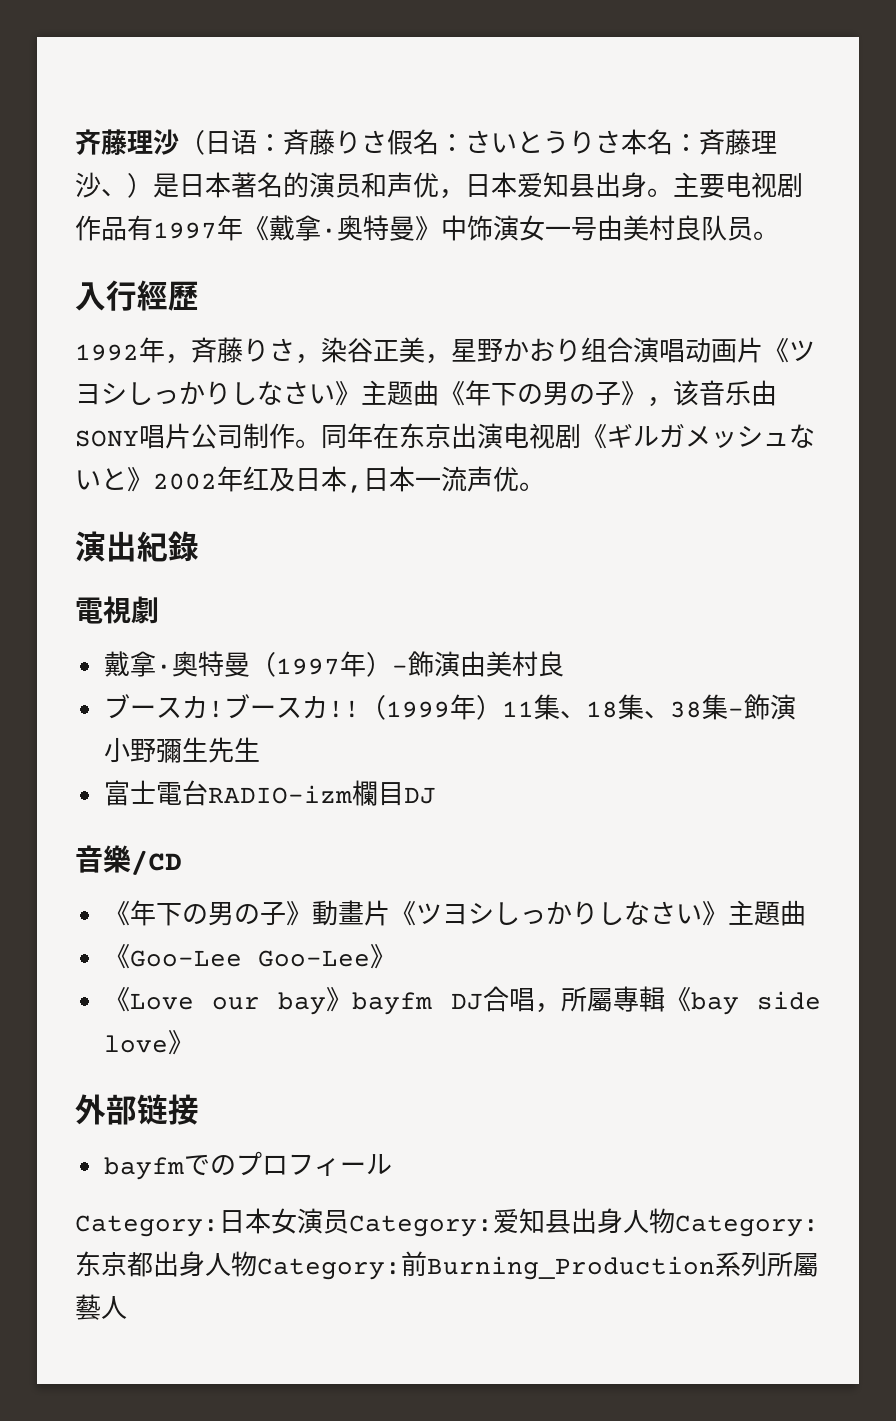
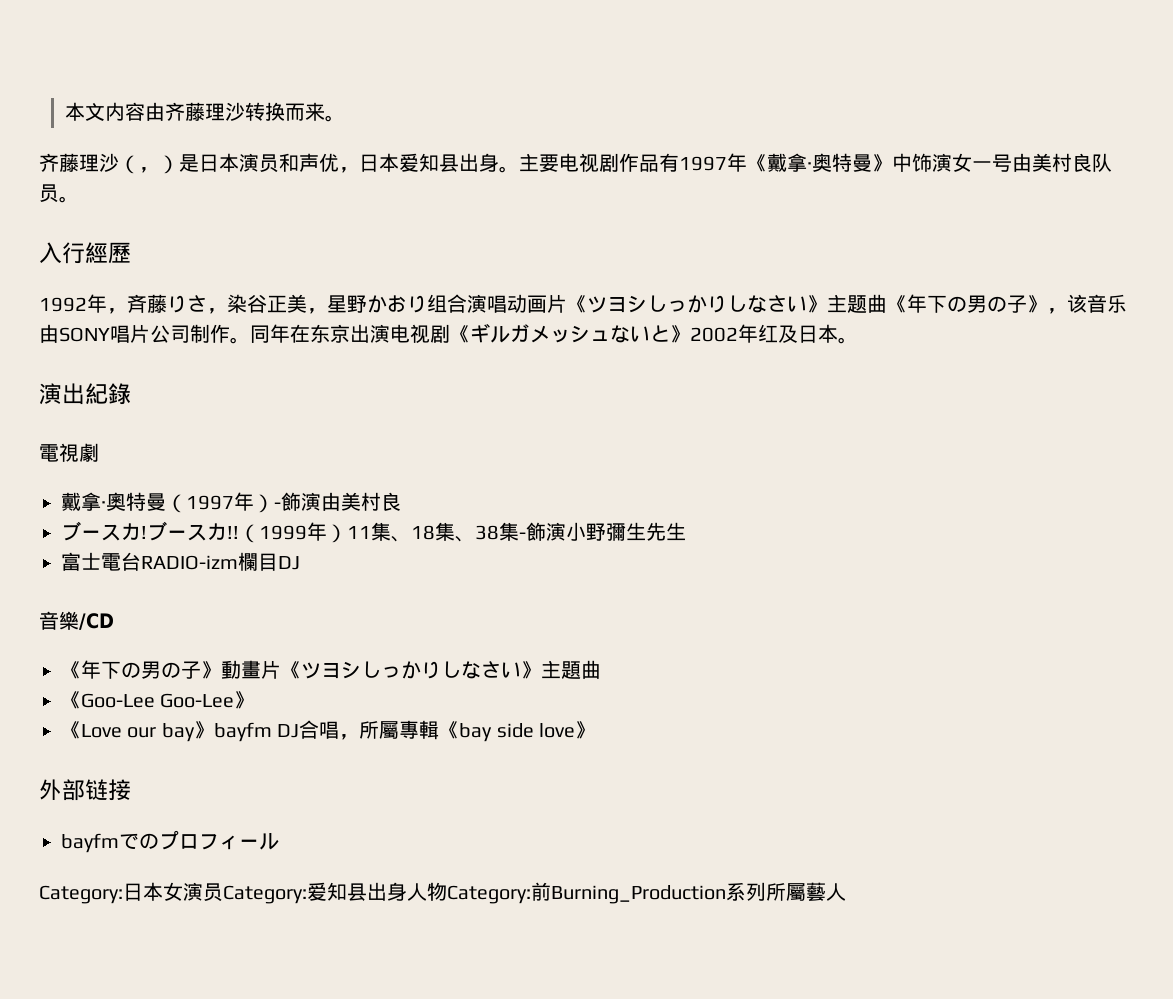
- 齐藤理沙（日语：斉藤りさ假名：さいとうりさ本名：斉藤理沙、）是日本著名的演员和声优，日本爱知县出身。
+ 本文内容由齐藤理沙转换而来。
+ 齐藤理沙（，）是日本演员和声优，日本爱知县出身。
- 同年在东京出演电视剧《ギルガメッシュないと》2002年红及日本,日本一流声优。
+ 同年在东京出演电视剧《ギルガメッシュないと》2002年红及日本。
- Category:日本女演员Category:爱知县出身人物Category:东京都出身人物Category:前Burning_Production系列所屬藝人
+ Category:日本女演员Category:爱知县出身人物Category:前Burning_Production系列所屬藝人

